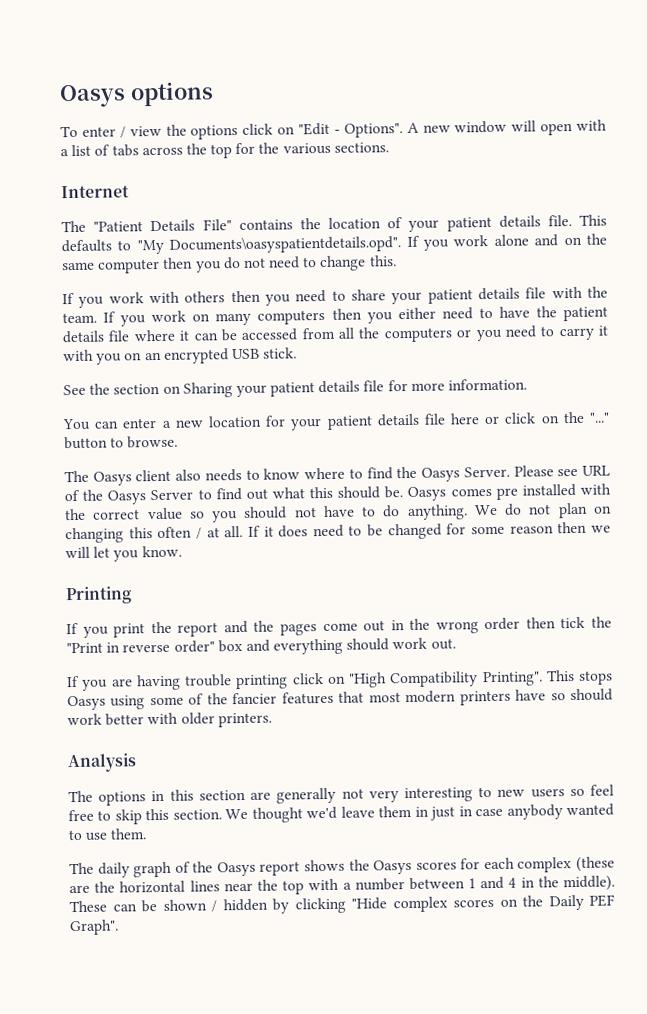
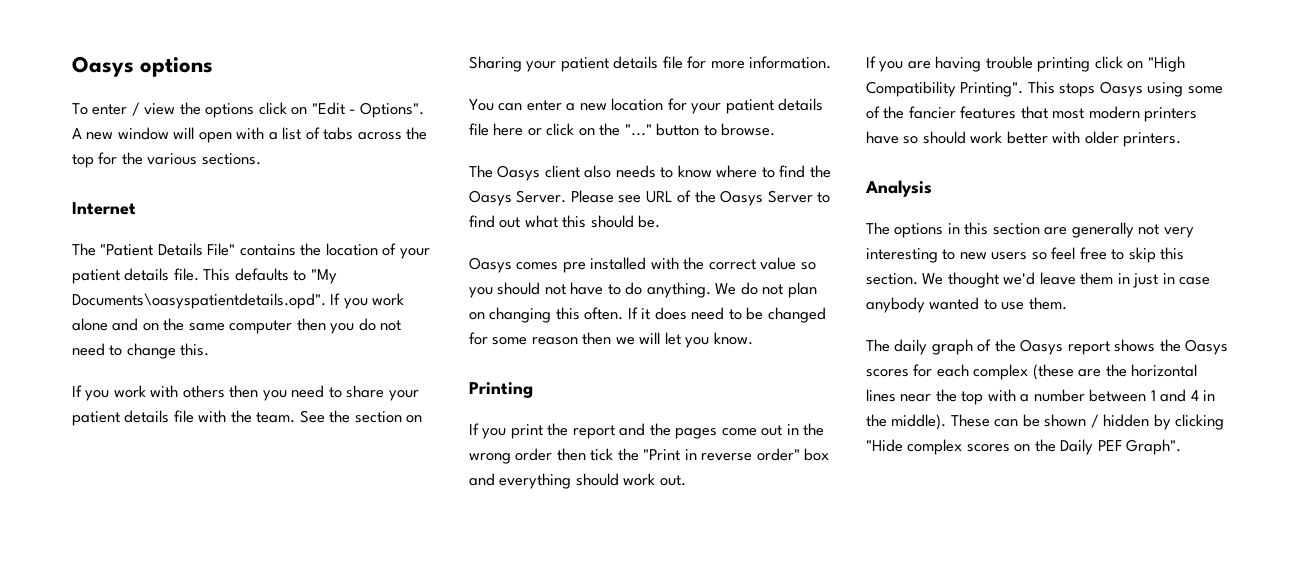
- If you work with others then you need to share your patient details file with the team. If you work on many computers then you either need to have the patient details file where it can be accessed from all the computers or you need to carry it with you on an encrypted USB stick.
- See the section on Sharing your patient details file for more information.
+ If you work with others then you need to share your patient details file with the team. See the section on Sharing your patient details file for more information.
- Please see URL of the Oasys Server to find out what this should be. Oasys comes pre installed with the correct value so you should not have to do anything.
+ Please see URL of the Oasys Server to find out what this should be.
+ Oasys comes pre installed with the correct value so you should not have to do anything.
- We do not plan on changing this often / at all.
+ We do not plan on changing this often.

